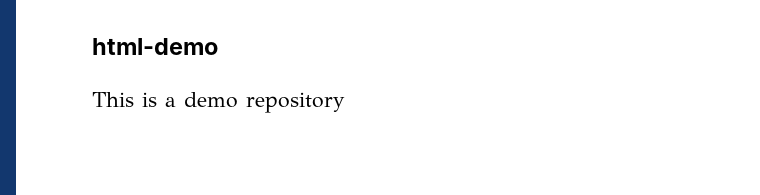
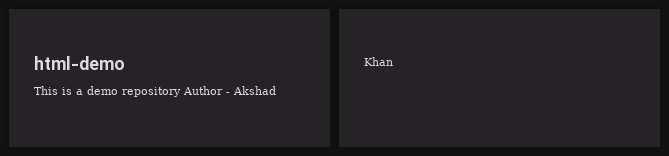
- This is a demo repository
+ This is a demo repository Author - Akshad Khan

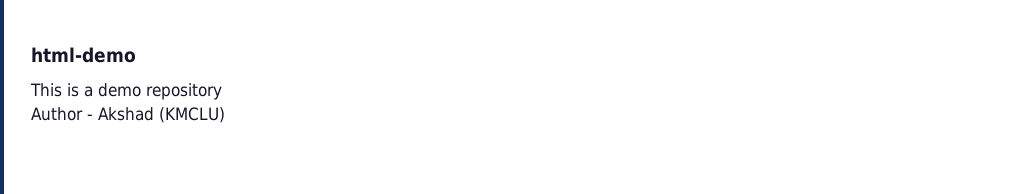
- This is a demo repository Author - Akshad Khan
+ This is a demo repository
+ Author - Akshad (KMCLU)

